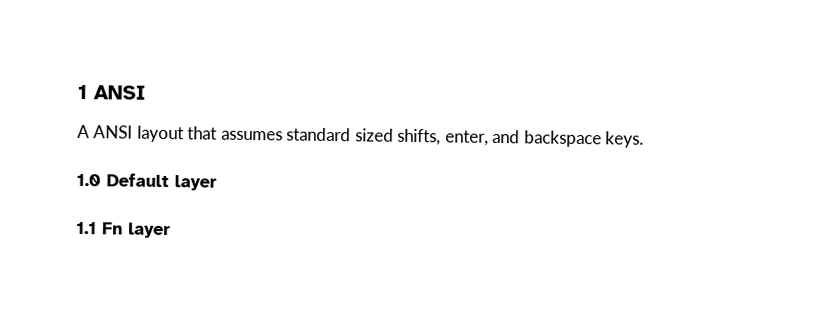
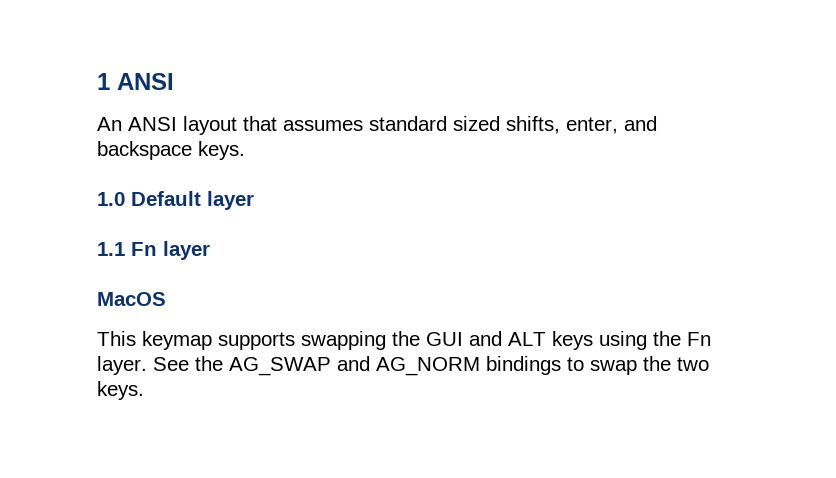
- A ANSI layout that assumes standard sized shifts, enter, and backspace keys.
+ An ANSI layout that assumes standard sized shifts, enter, and backspace keys.
+ MacOS
+ This keymap supports swapping the GUI and ALT keys using the Fn layer. See the AG_SWAP and AG_NORM bindings to swap the two keys.

